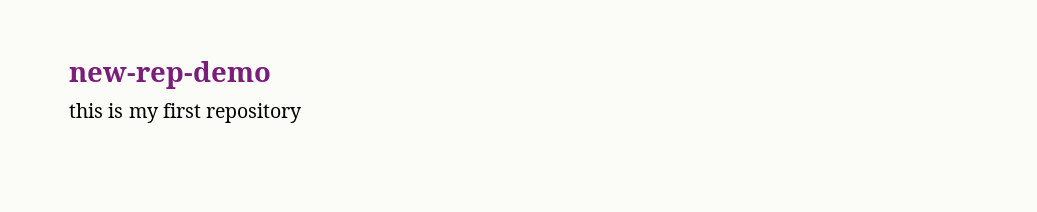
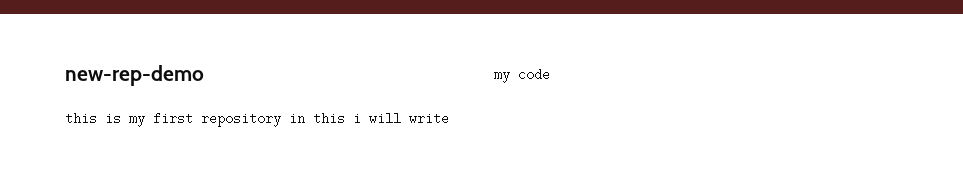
- this is my first repository
+ this is my first repository in this i will write my code

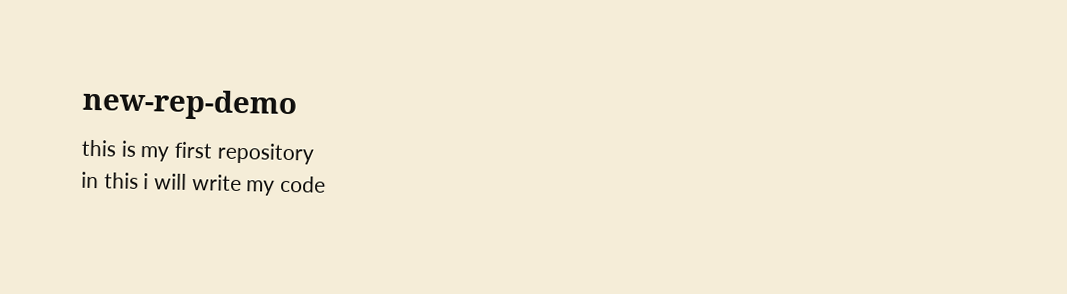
- this is my first repository in this i will write my code
+ this is my first repository
+ in this i will write my code

